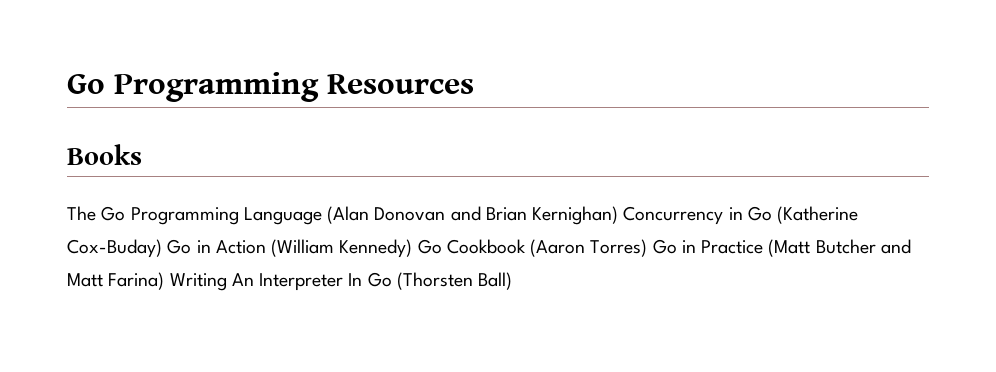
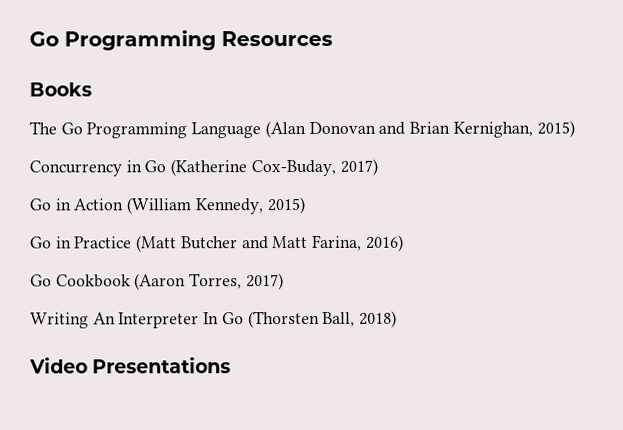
- The Go Programming Language (Alan Donovan and Brian Kernighan) Concurrency in Go (Katherine Cox-Buday) Go in Action (William Kennedy) Go Cookbook (Aaron Torres) Go in Practice (Matt Butcher and Matt Farina) Writing An Interpreter In Go (Thorsten Ball)
+ The Go Programming Language (Alan Donovan and Brian Kernighan, 2015)
+ Concurrency in Go (Katherine Cox-Buday, 2017)
+ Go in Action (William Kennedy, 2015)
+ Go in Practice (Matt Butcher and Matt Farina, 2016)
+ Go Cookbook (Aaron Torres, 2017)
+ Writing An Interpreter In Go (Thorsten Ball, 2018)
+ Video Presentations

